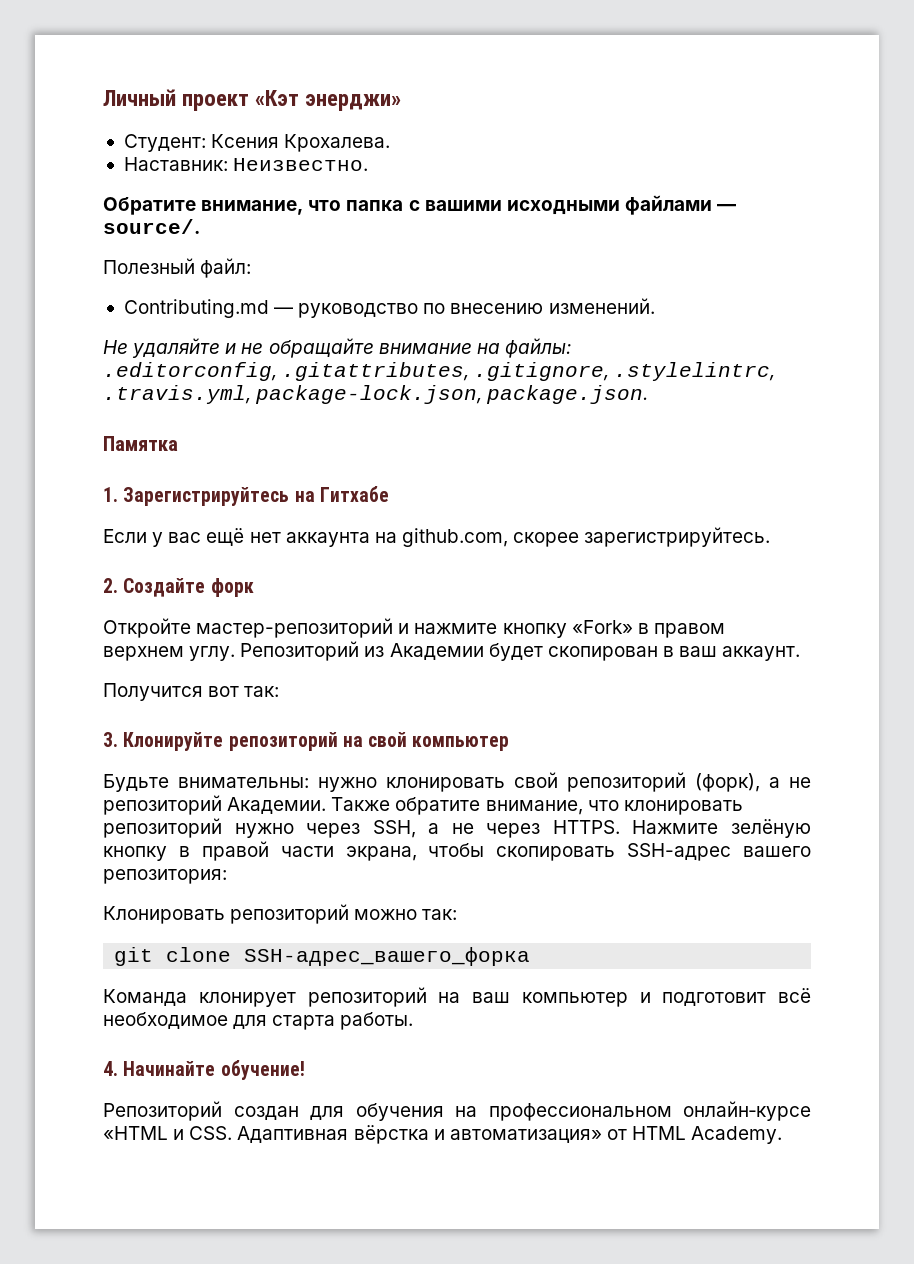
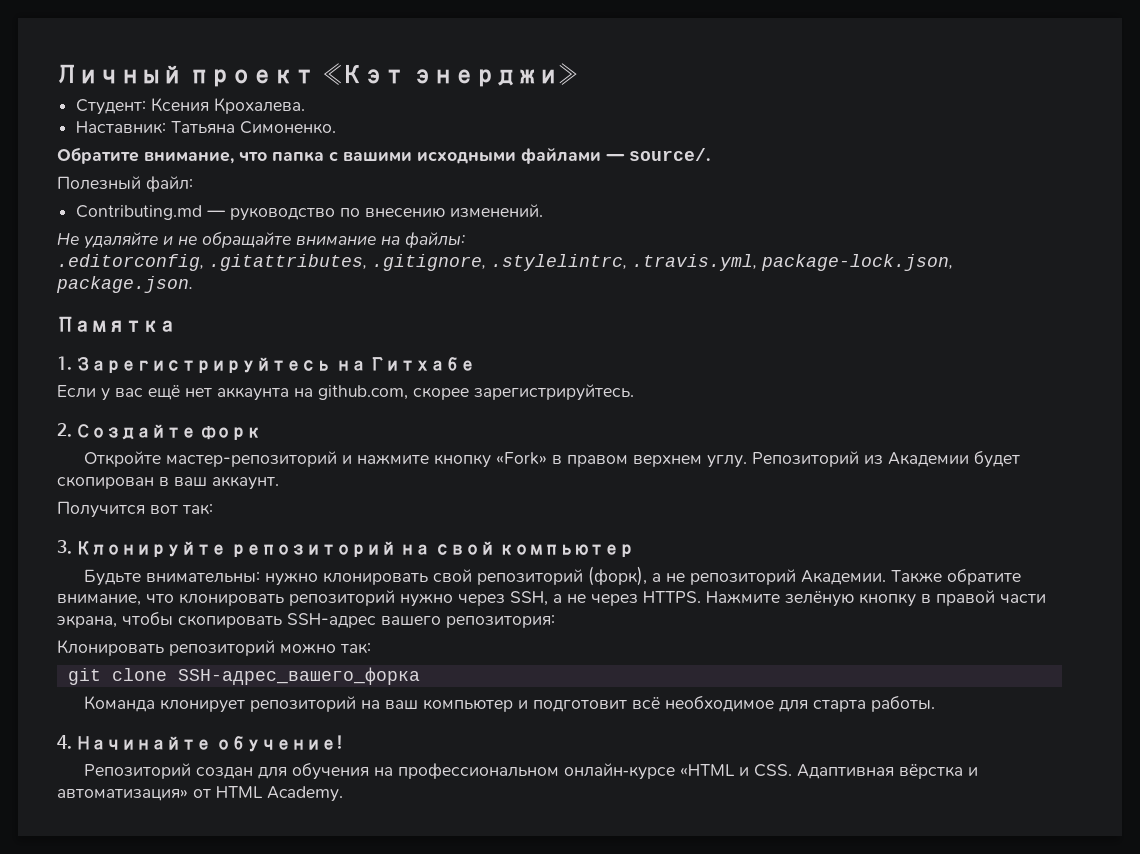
- Наставник: Неизвестно.
+ Наставник: Татьяна Симоненко.

